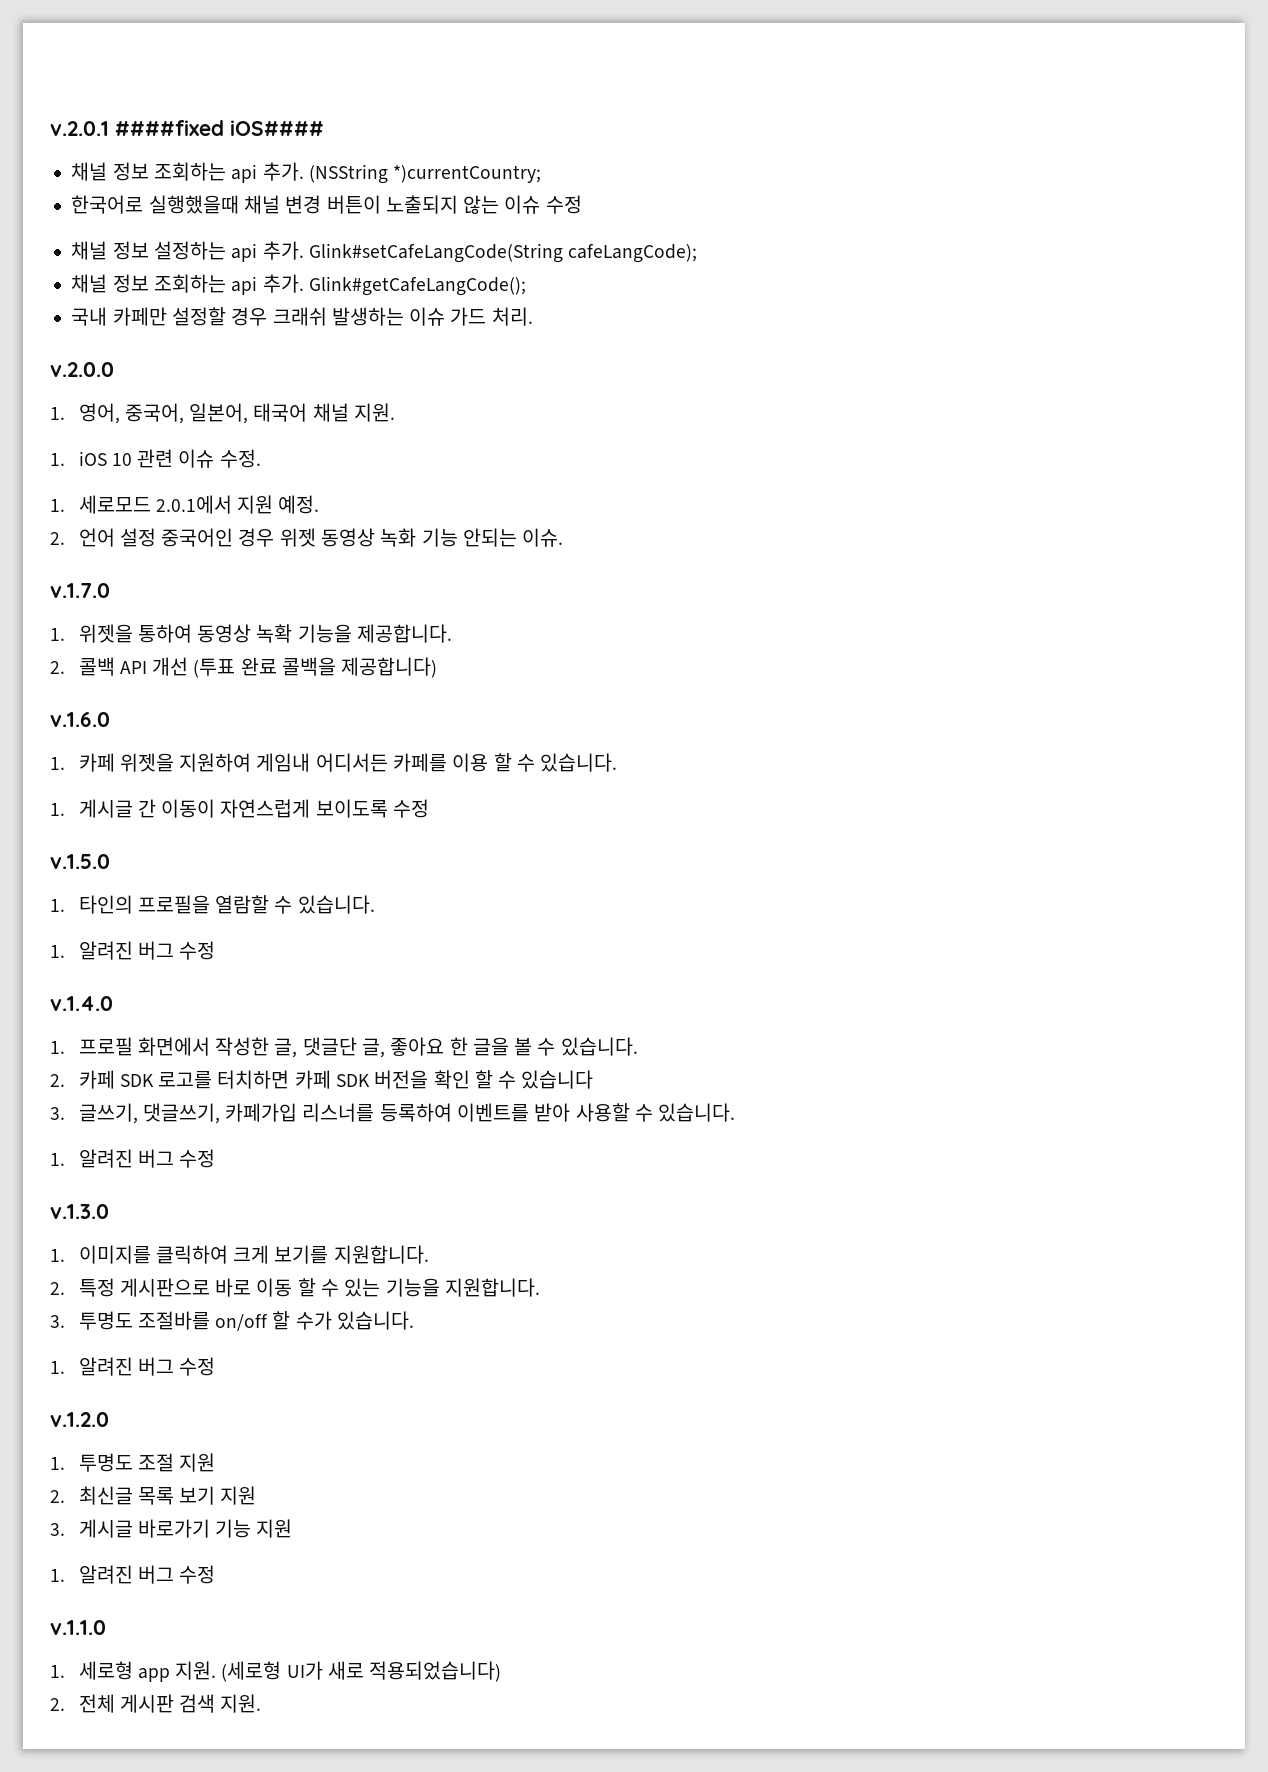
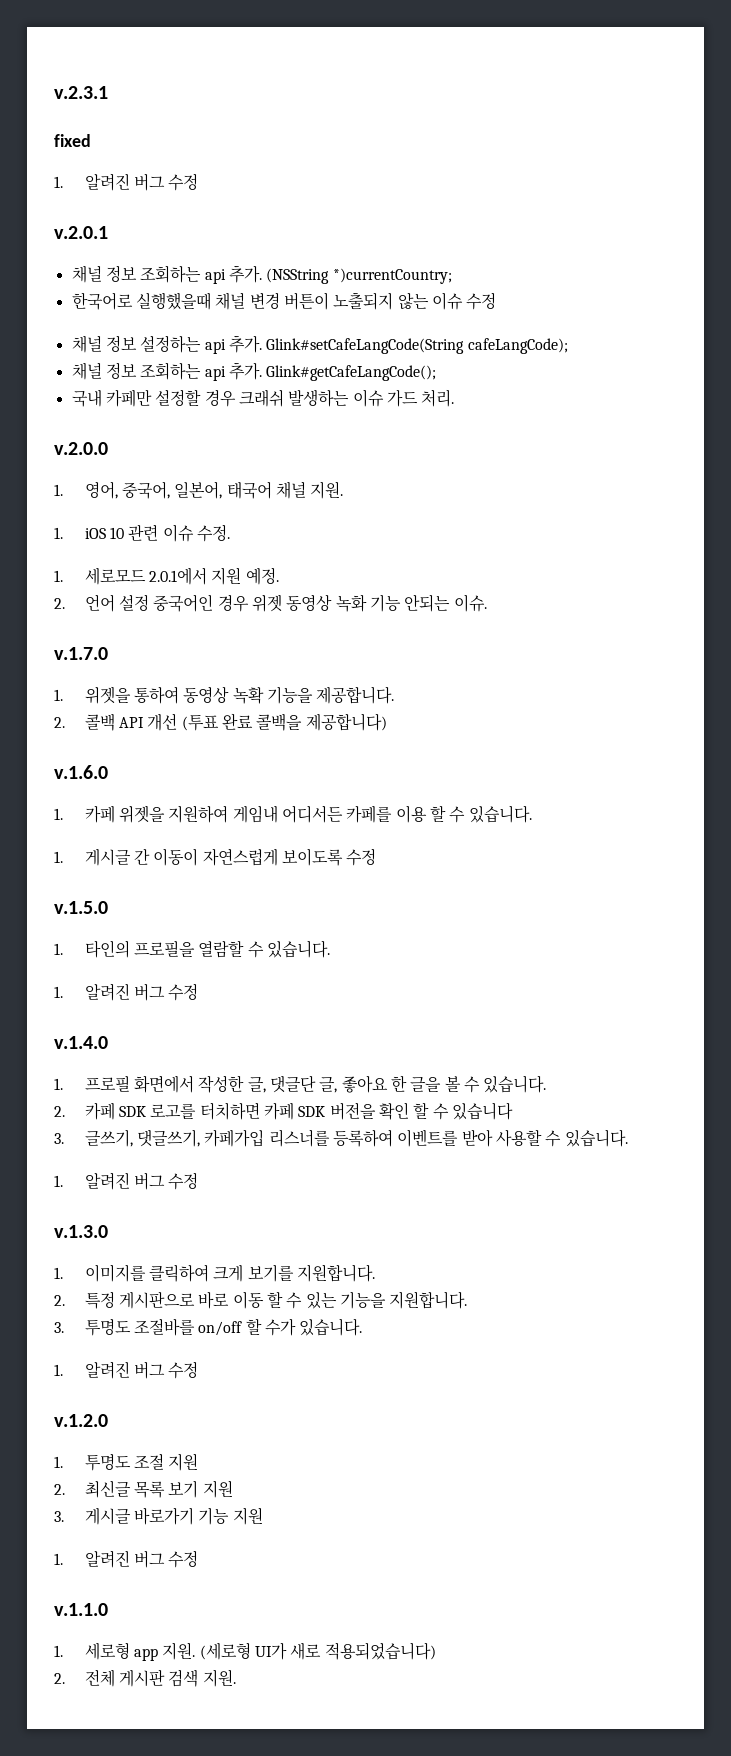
+ v.2.3.1
+ fixed
+ 1. 알려진 버그 수정
- v.2.0.1 ####fixed iOS####
+ v.2.0.1

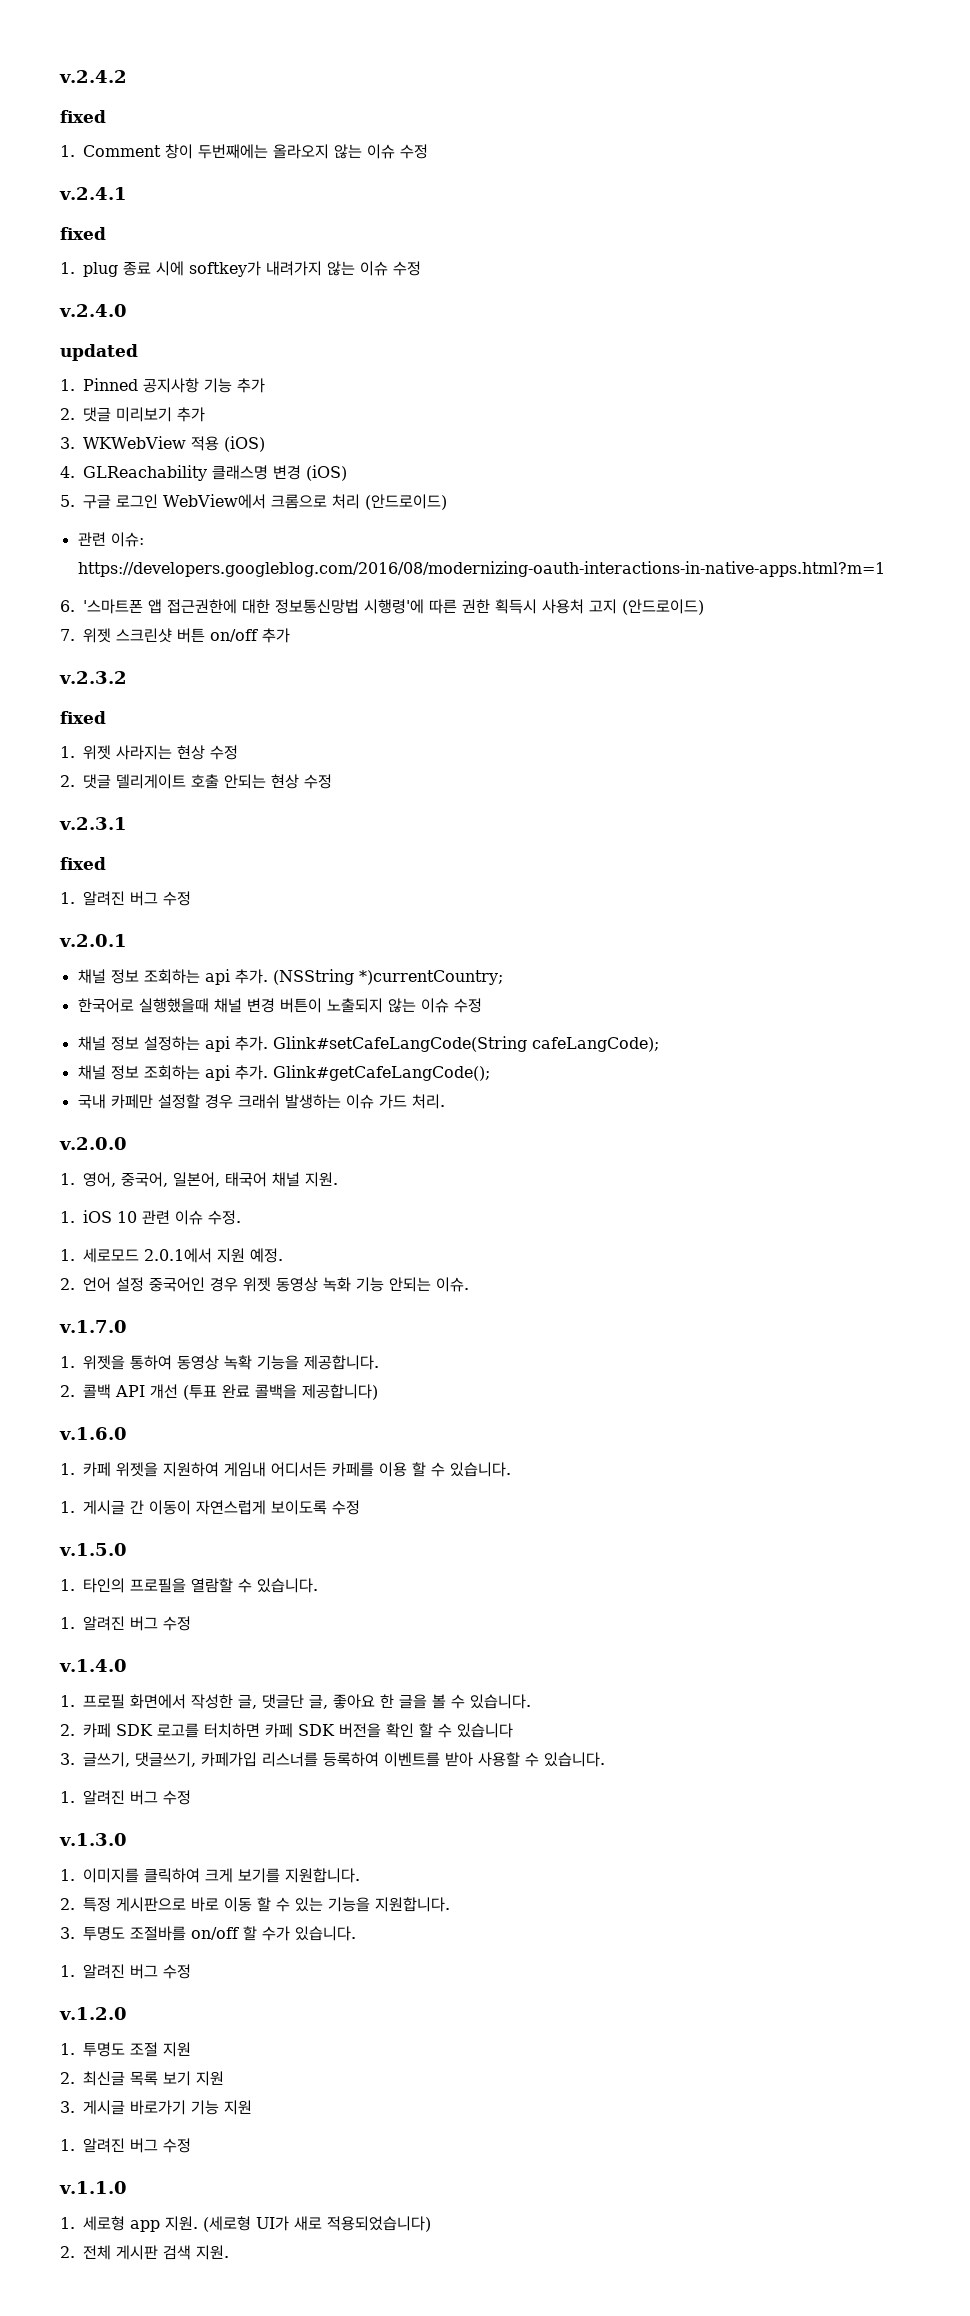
+ v.2.4.2
+ fixed
+ 1. Comment 창이 두번째에는 올라오지 않는 이슈 수정
+ v.2.4.1
+ fixed
+ 1. plug 종료 시에 softkey가 내려가지 않는 이슈 수정
+ v.2.4.0
+ updated
+ 1. Pinned 공지사항 기능 추가
+ 2. 댓글 미리보기 추가
+ 3. WKWebView 적용 (iOS)
+ 4. GLReachability 클래스명 변경 (iOS)
+ 5. 구글 로그인 WebView에서 크롬으로 처리 (안드로이드)
+ 관련 이슈: https://developers.googleblog.com/2016/08/modernizing-oauth-interactions-in-native-apps.html?m=1
+ 6. '스마트폰 앱 접근권한에 대한 정보통신망법 시행령'에 따른 권한 획득시 사용처 고지 (안드로이드)
+ 7. 위젯 스크린샷 버튼 on/off 추가
+ v.2.3.2
+ fixed
+ 1. 위젯 사라지는 현상 수정
+ 2. 댓글 델리게이트 호출 안되는 현상 수정

